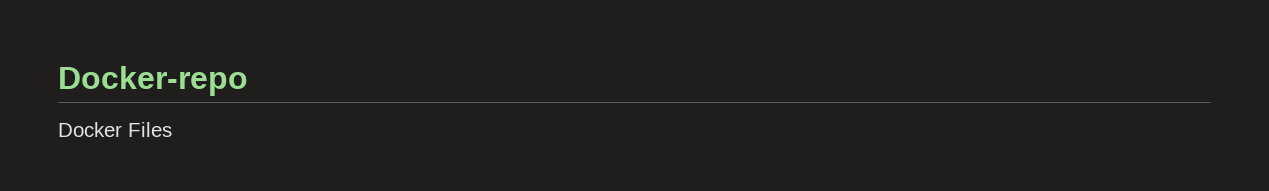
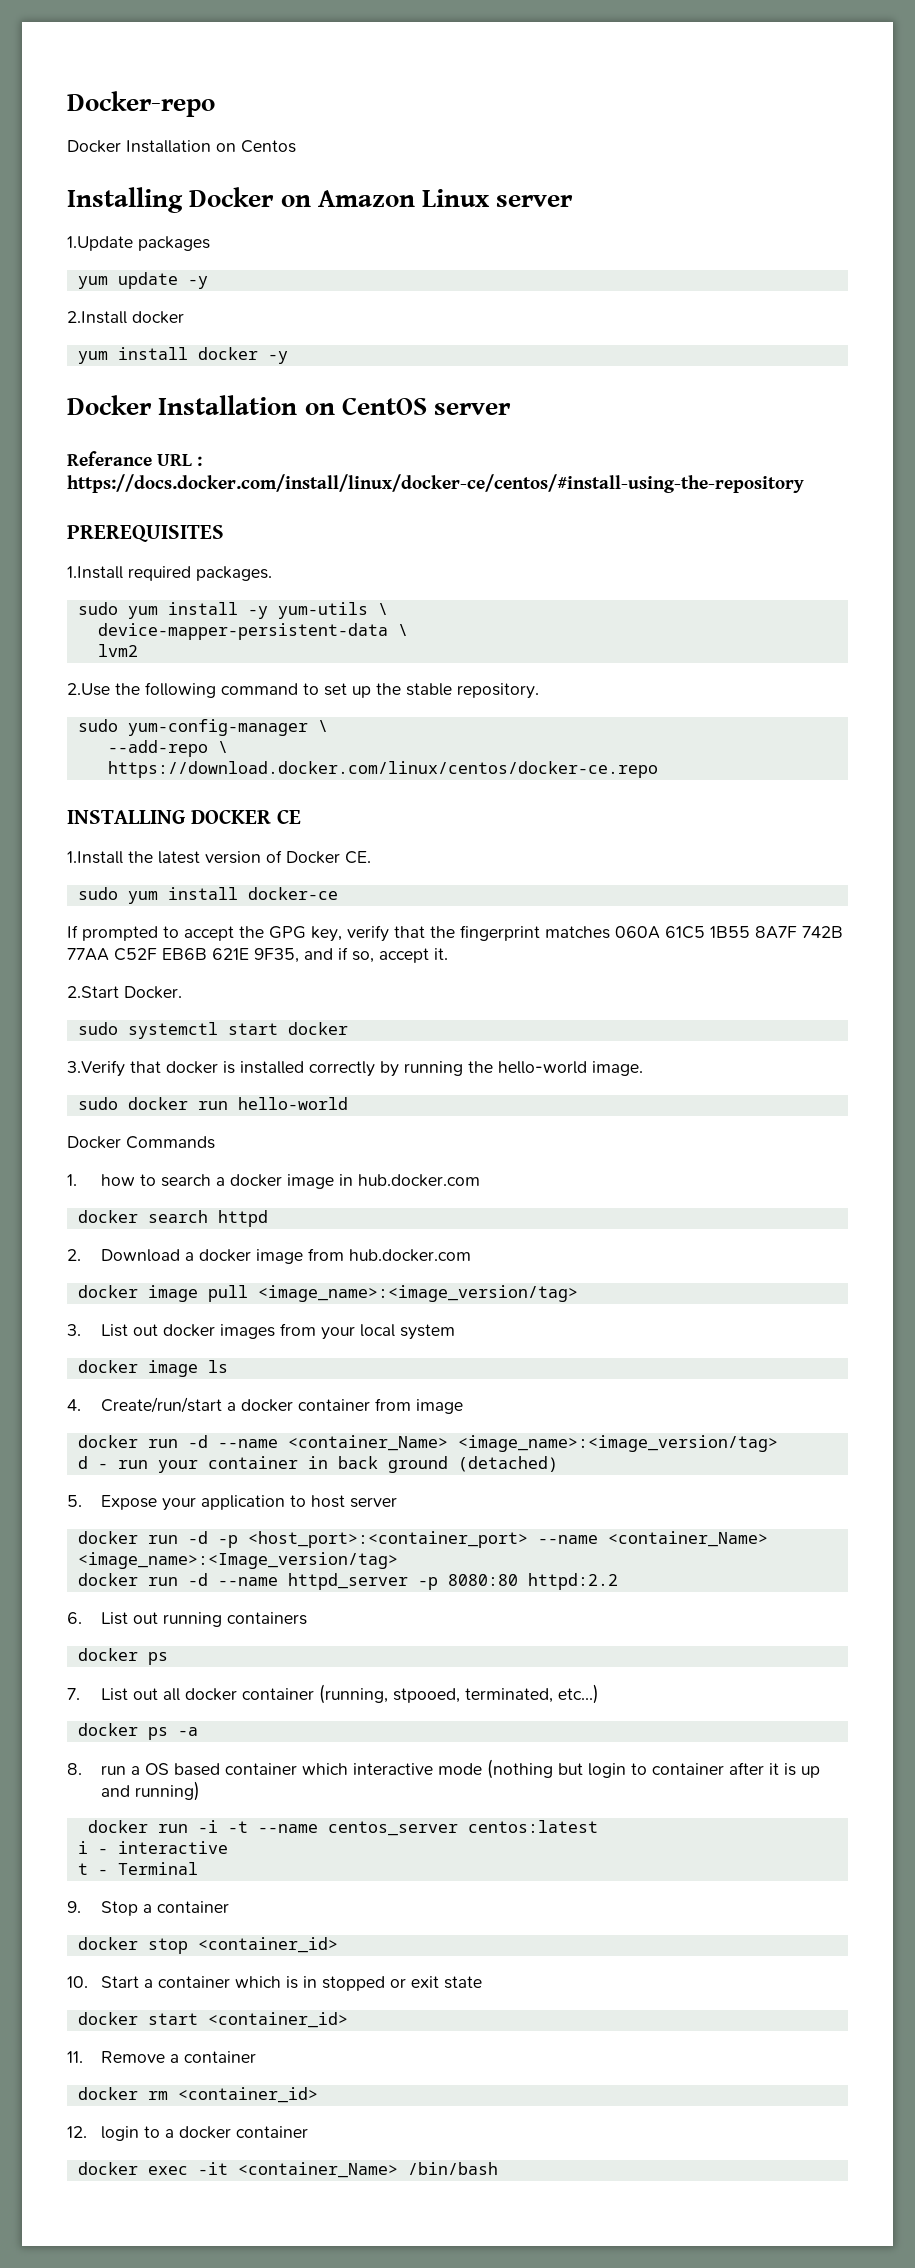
- Docker Files
+ Docker Installation on Centos
+ Installing Docker on Amazon Linux server
+ 1.Update packages
+ yum update -y
+ 2.Install docker
+ yum install docker -y
+ Docker Installation on CentOS server
+ Referance URL : https://docs.docker.com/install/linux/docker-ce/centos/#install-using-the-repository
+ PREREQUISITES
+ 1.Install required packages.
+ sudo yum install -y yum-utils \
+ device-mapper-persistent-data \
+ lvm2
+ 2.Use the following command to set up the stable repository.
+ sudo yum-config-manager \
+ --add-repo \
+ https://download.docker.com/linux/centos/docker-ce.repo
+ INSTALLING DOCKER CE
+ 1.Install the latest version of Docker CE.
+ sudo yum install docker-ce
+ If prompted to accept the GPG key, verify that the fingerprint matches 060A 61C5 1B55 8A7F 742B 77AA C52F EB6B 621E 9F35, and if so, accept it.
+ 2.Start Docker.
+ sudo systemctl start docker
+ 3.Verify that docker is installed correctly by running the hello-world image.
+ sudo docker run hello-world
+ Docker Commands
+ 1. how to search a docker image in hub.docker.com
+ docker search httpd
+ 2. Download a docker image from hub.docker.com
+ docker image pull <image_name>:<image_version/tag>
+ 3. List out docker images from your local system
+ docker image ls
+ 4. Create/run/start a docker container from image
+ docker run -d --name <container_Name> <image_name>:<image_version/tag>
+ d - run your container in back ground (detached)
+ 5. Expose your application to host server
+ docker run -d -p <host_port>:<container_port> --name <container_Name> <image_name>:<Image_version/tag>
+ docker run -d --name httpd_server -p 8080:80 httpd:2.2
+ 6. List out running containers
+ docker ps
+ 7. List out all docker container (running, stpooed, terminated, etc...)
+ docker ps -a
+ 8. run a OS based container which interactive mode (nothing but login to container after it is up and running)
+ docker run -i -t --name centos_server centos:latest
+ i - interactive
+ t - Terminal
+ 9. Stop a container
+ docker stop <container_id>
+ 10. Start a container which is in stopped or exit state
+ docker start <container_id>
+ 11. Remove a container
+ docker rm <container_id>
+ 12. login to a docker container
+ docker exec -it <container_Name> /bin/bash

